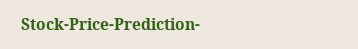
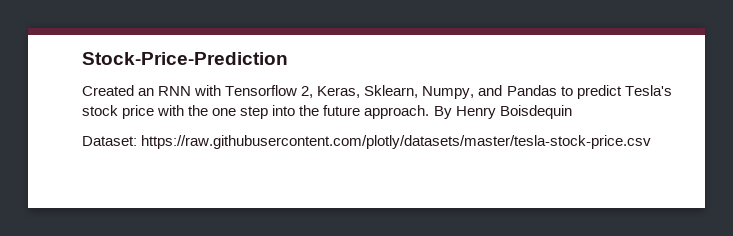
- Stock-Price-Prediction-
+ Stock-Price-Prediction
+ Created an RNN with Tensorflow 2, Keras, Sklearn, Numpy, and Pandas to predict Tesla's stock price with the one step into the future approach. By Henry Boisdequin
+ Dataset: https://raw.githubusercontent.com/plotly/datasets/master/tesla-stock-price.csv

